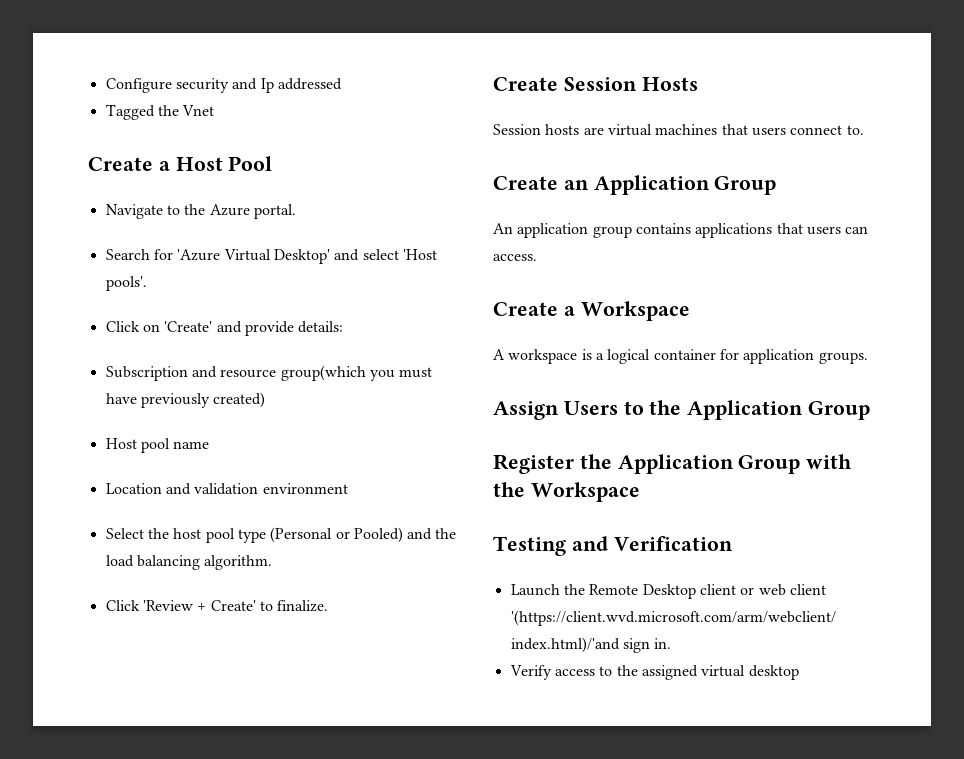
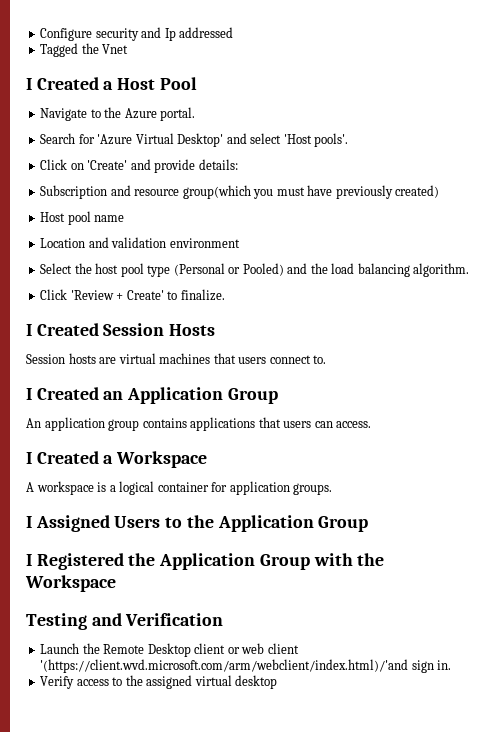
- Create a Host Pool
+ I Created a Host Pool
- Create Session Hosts
+ I Created Session Hosts
- Create an Application Group
+ I Created an Application Group
- Create a Workspace
+ I Created a Workspace
- Assign Users to the Application Group
+ I Assigned Users to the Application Group
- Register the Application Group with the Workspace
+ I Registered the Application Group with the Workspace

